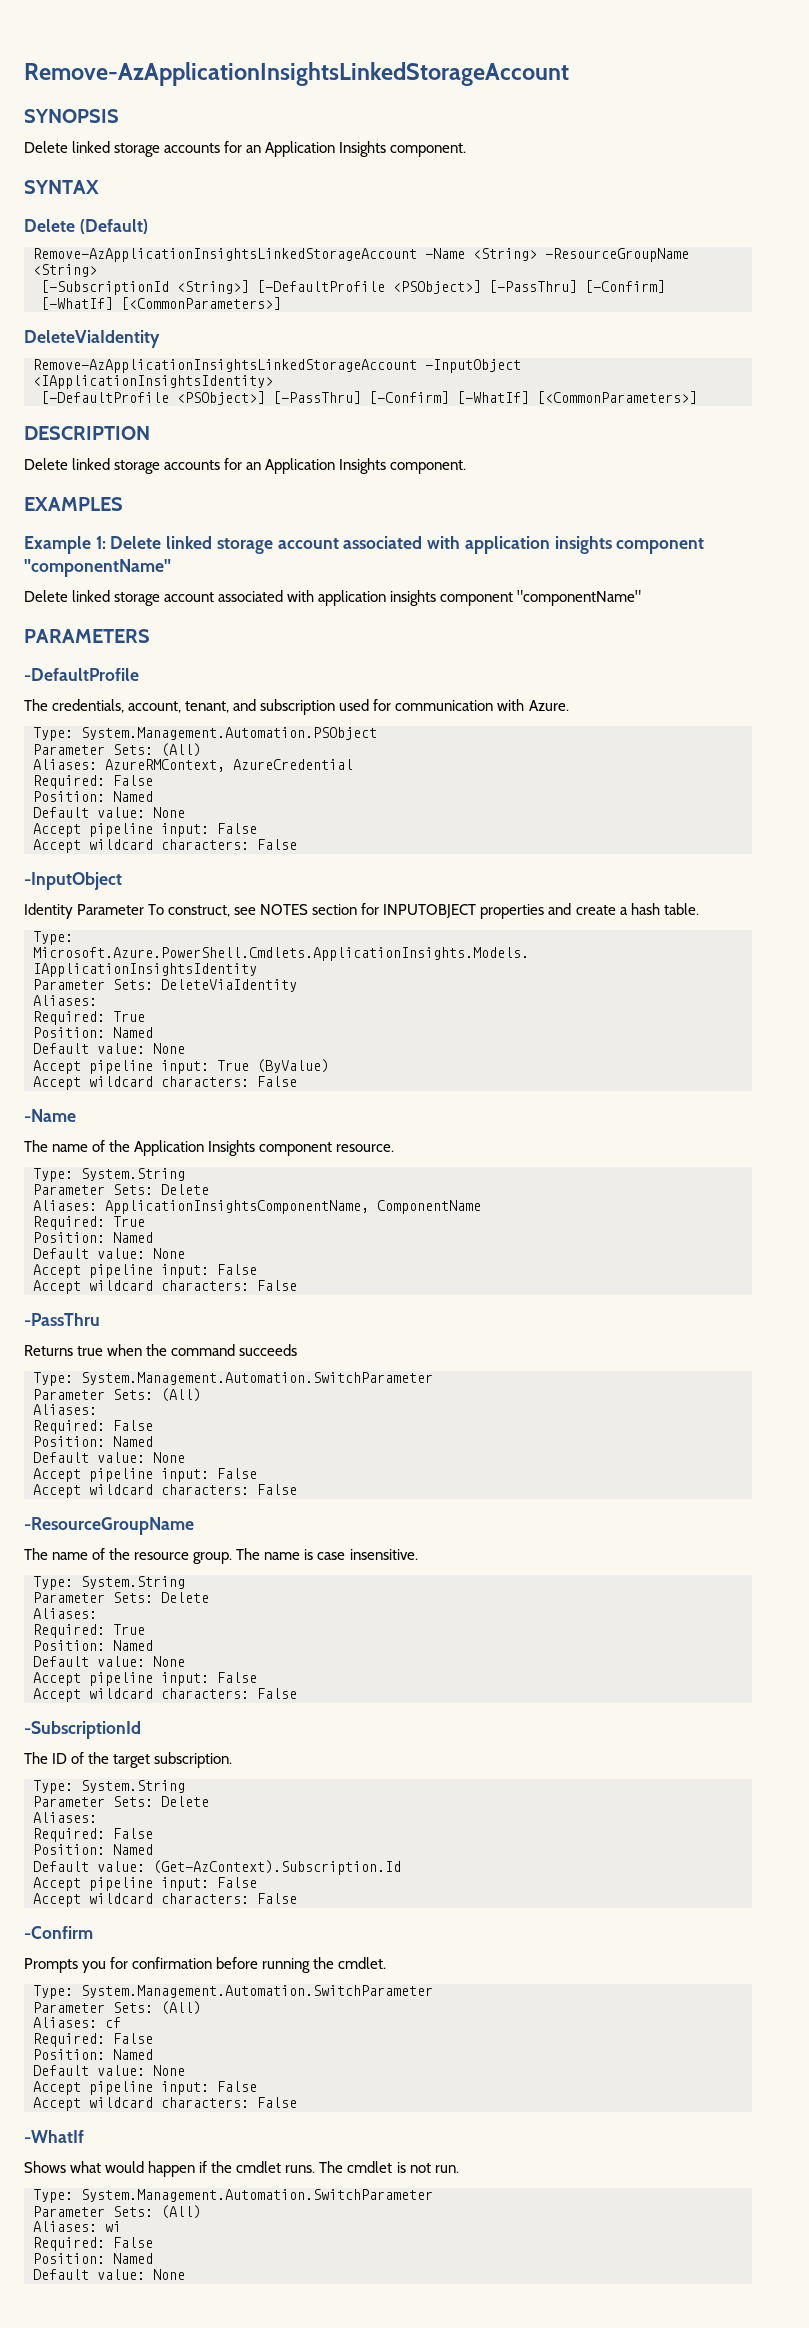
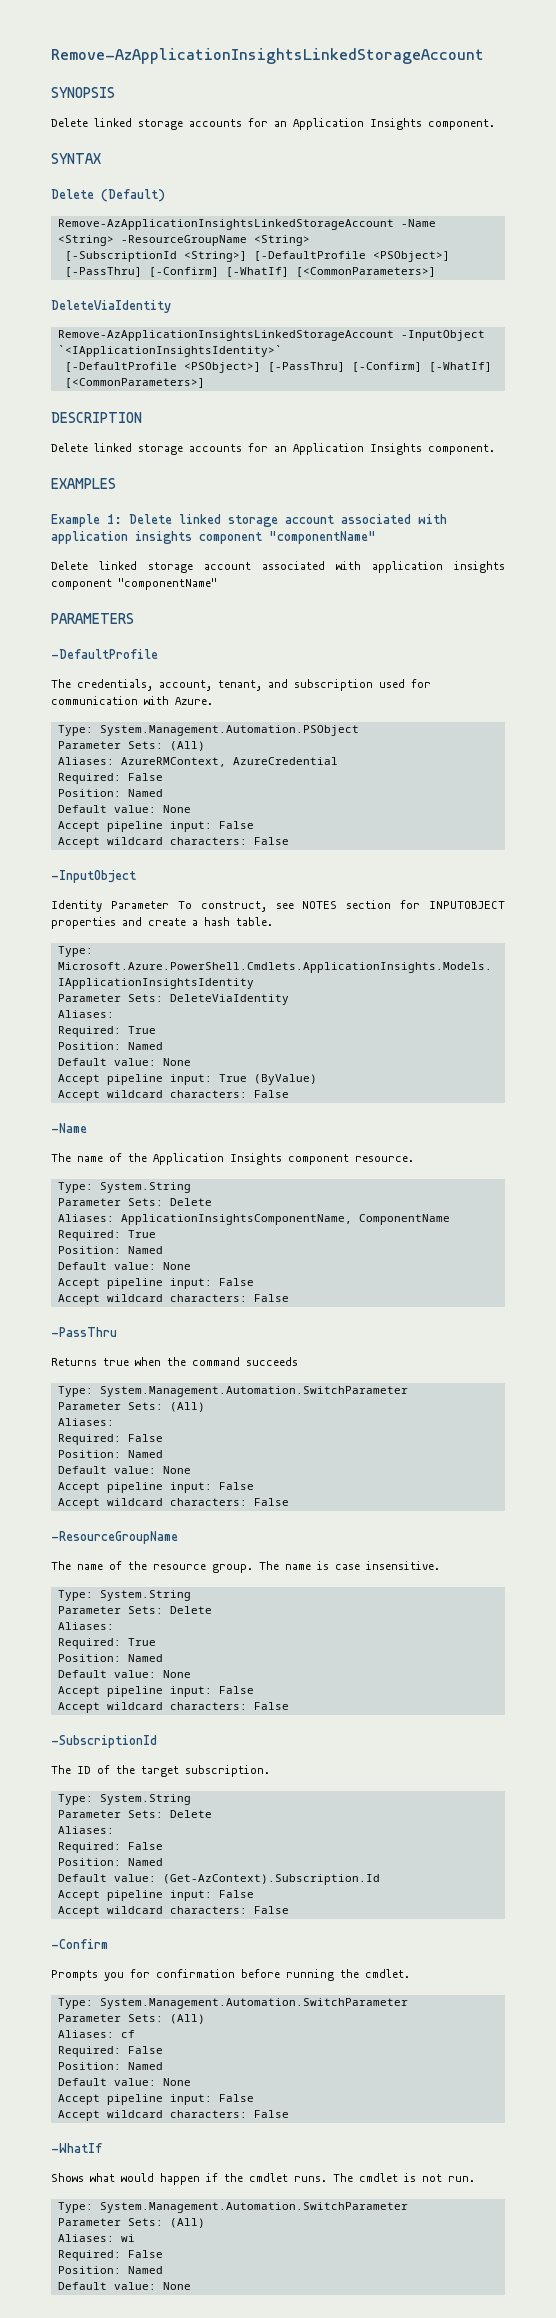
- Remove-AzApplicationInsightsLinkedStorageAccount -InputObject <IApplicationInsightsIdentity>
+ Remove-AzApplicationInsightsLinkedStorageAccount -InputObject `<IApplicationInsightsIdentity>`

